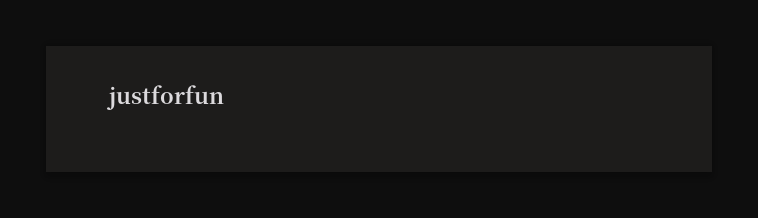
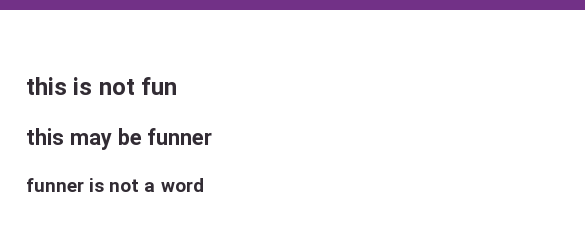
- justforfun
+ this is not fun
+ this may be funner
+ funner is not a word

